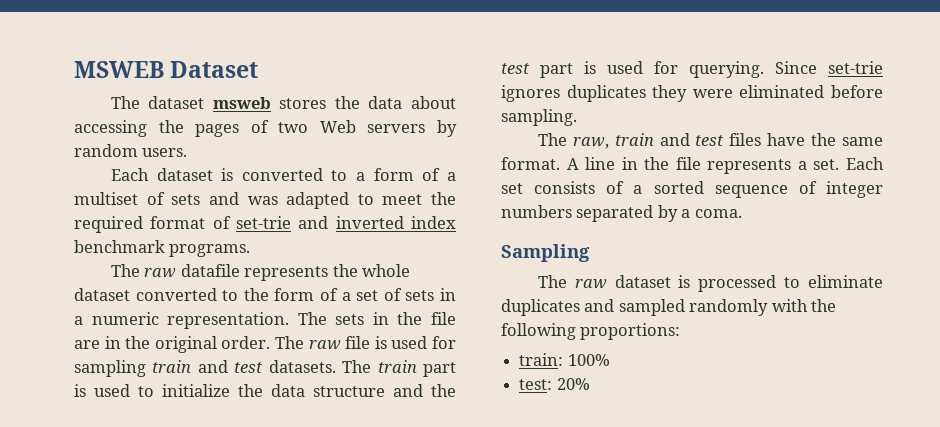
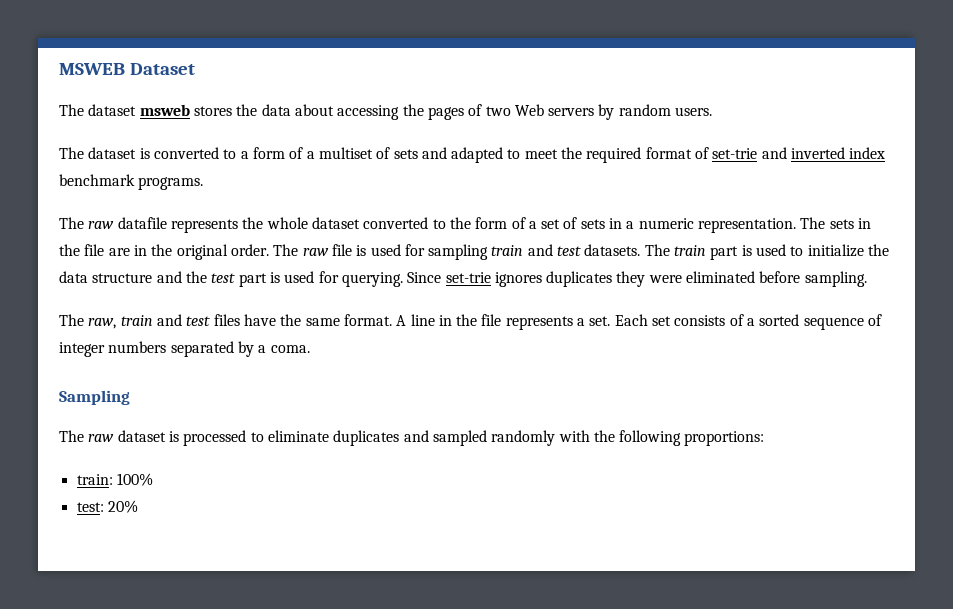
- Each dataset is converted to a form of a multiset of sets and was adapted to meet the required format of set-trie and inverted index benchmark programs.
+ The dataset is converted to a form of a multiset of sets and adapted to meet the required format of set-trie and inverted index benchmark programs.

